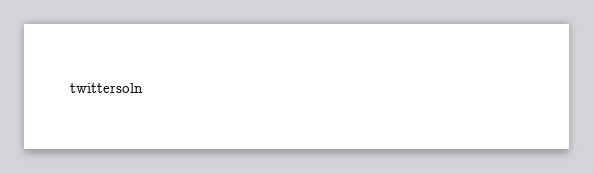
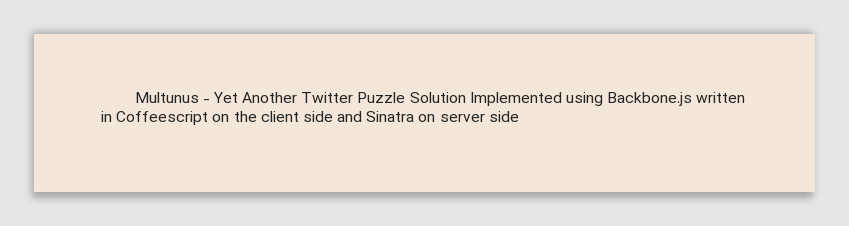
- twittersoln
+ Multunus - Yet Another Twitter Puzzle Solution Implemented using Backbone.js written in Coffeescript on the client side and Sinatra on server side

